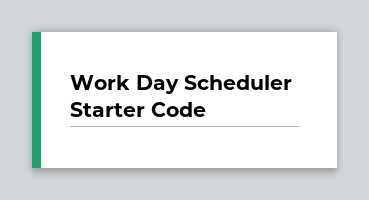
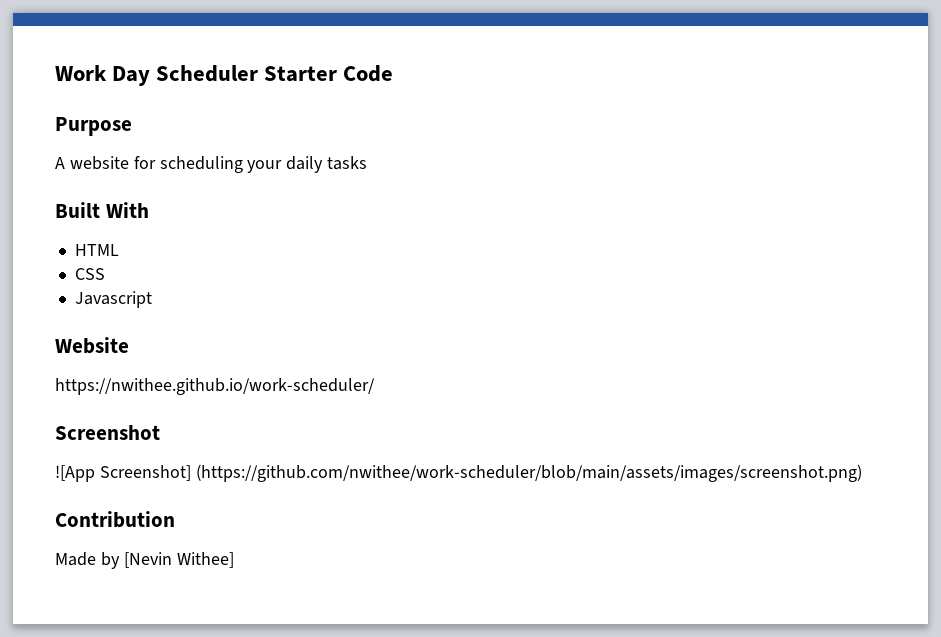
+ Purpose
+ A website for scheduling your daily tasks
+ Built With
+ HTML
+ CSS
+ Javascript
+ Website
+ https://nwithee.github.io/work-scheduler/
+ Screenshot
+ ![App Screenshot] (https://github.com/nwithee/work-scheduler/blob/main/assets/images/screenshot.png)
+ Contribution
+ Made by [Nevin Withee]

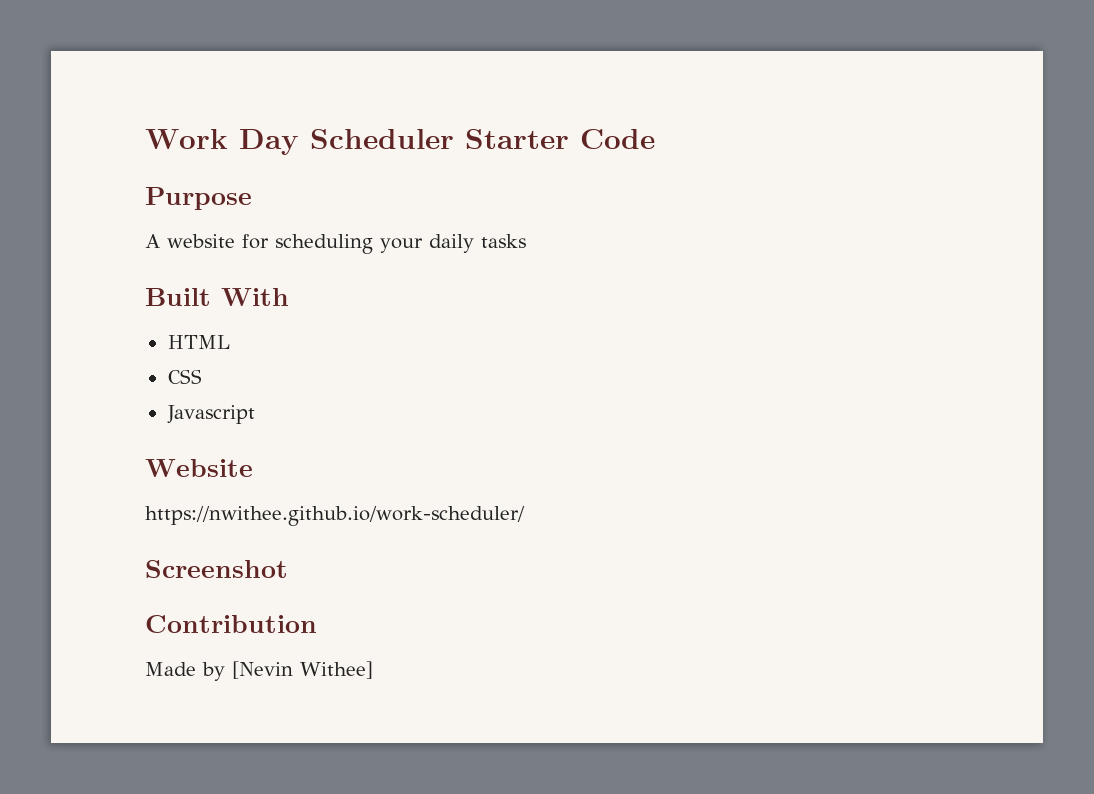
- ![App Screenshot] (https://github.com/nwithee/work-scheduler/blob/main/assets/images/screenshot.png)

